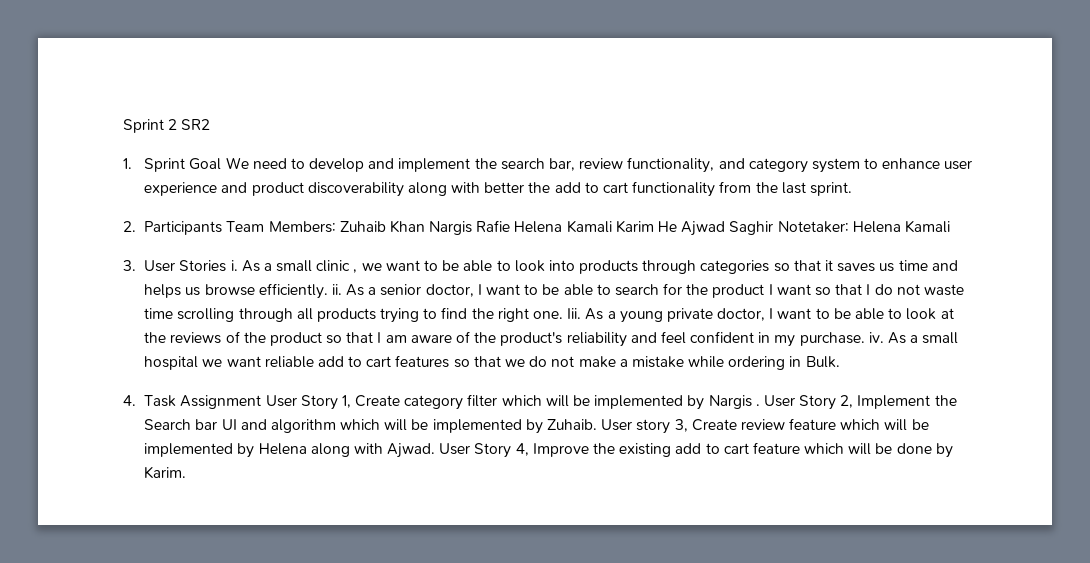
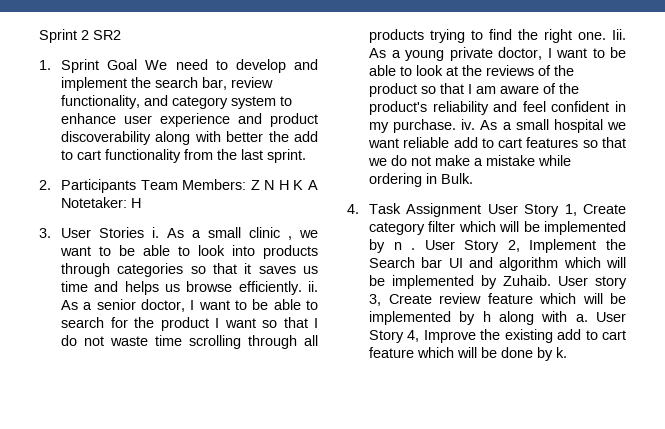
- 2. Participants Team Members: Zuhaib Khan Nargis Rafie Helena Kamali Karim He Ajwad Saghir Notetaker: Helena Kamali
+ 2. Participants Team Members: Z N H K A Notetaker: H
- 4. Task Assignment User Story 1, Create category filter which will be implemented by Nargis .
+ 4. Task Assignment User Story 1, Create category filter which will be implemented by n .
- User story 3, Create review feature which will be implemented by Helena along with Ajwad.
+ User story 3, Create review feature which will be implemented by h along with a.
- User Story 4, Improve the existing add to cart feature which will be done by Karim.
+ User Story 4, Improve the existing add to cart feature which will be done by k.

